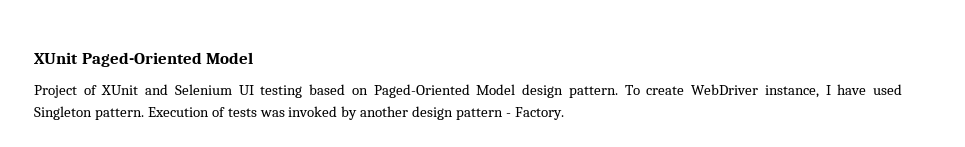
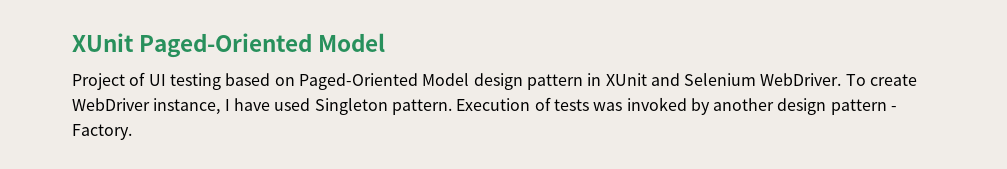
- Project of XUnit and Selenium UI testing based on Paged-Oriented Model design pattern.
+ Project of UI testing based on Paged-Oriented Model design pattern in XUnit and Selenium WebDriver.

